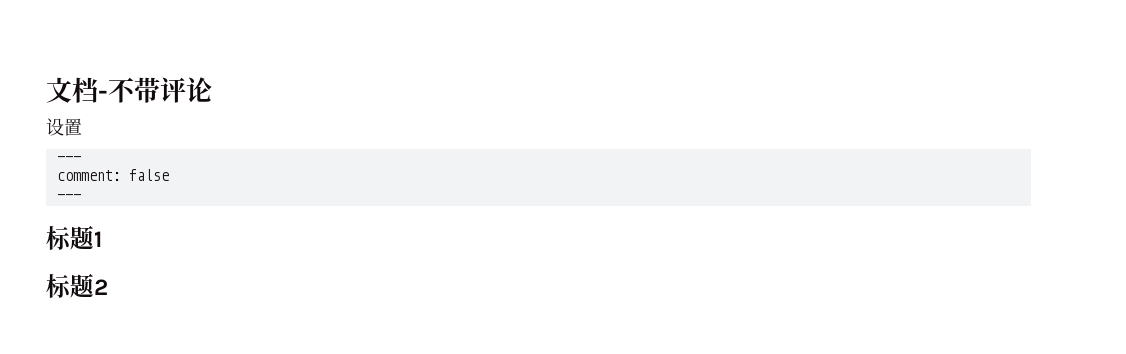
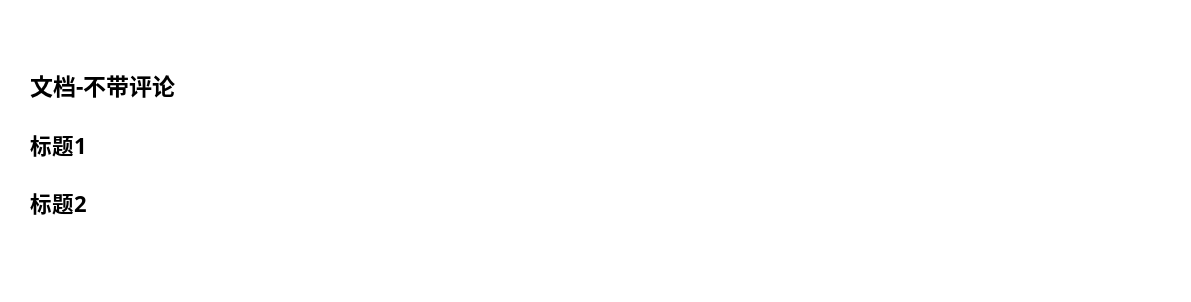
- 设置
- ---
- comment: false
- ---

